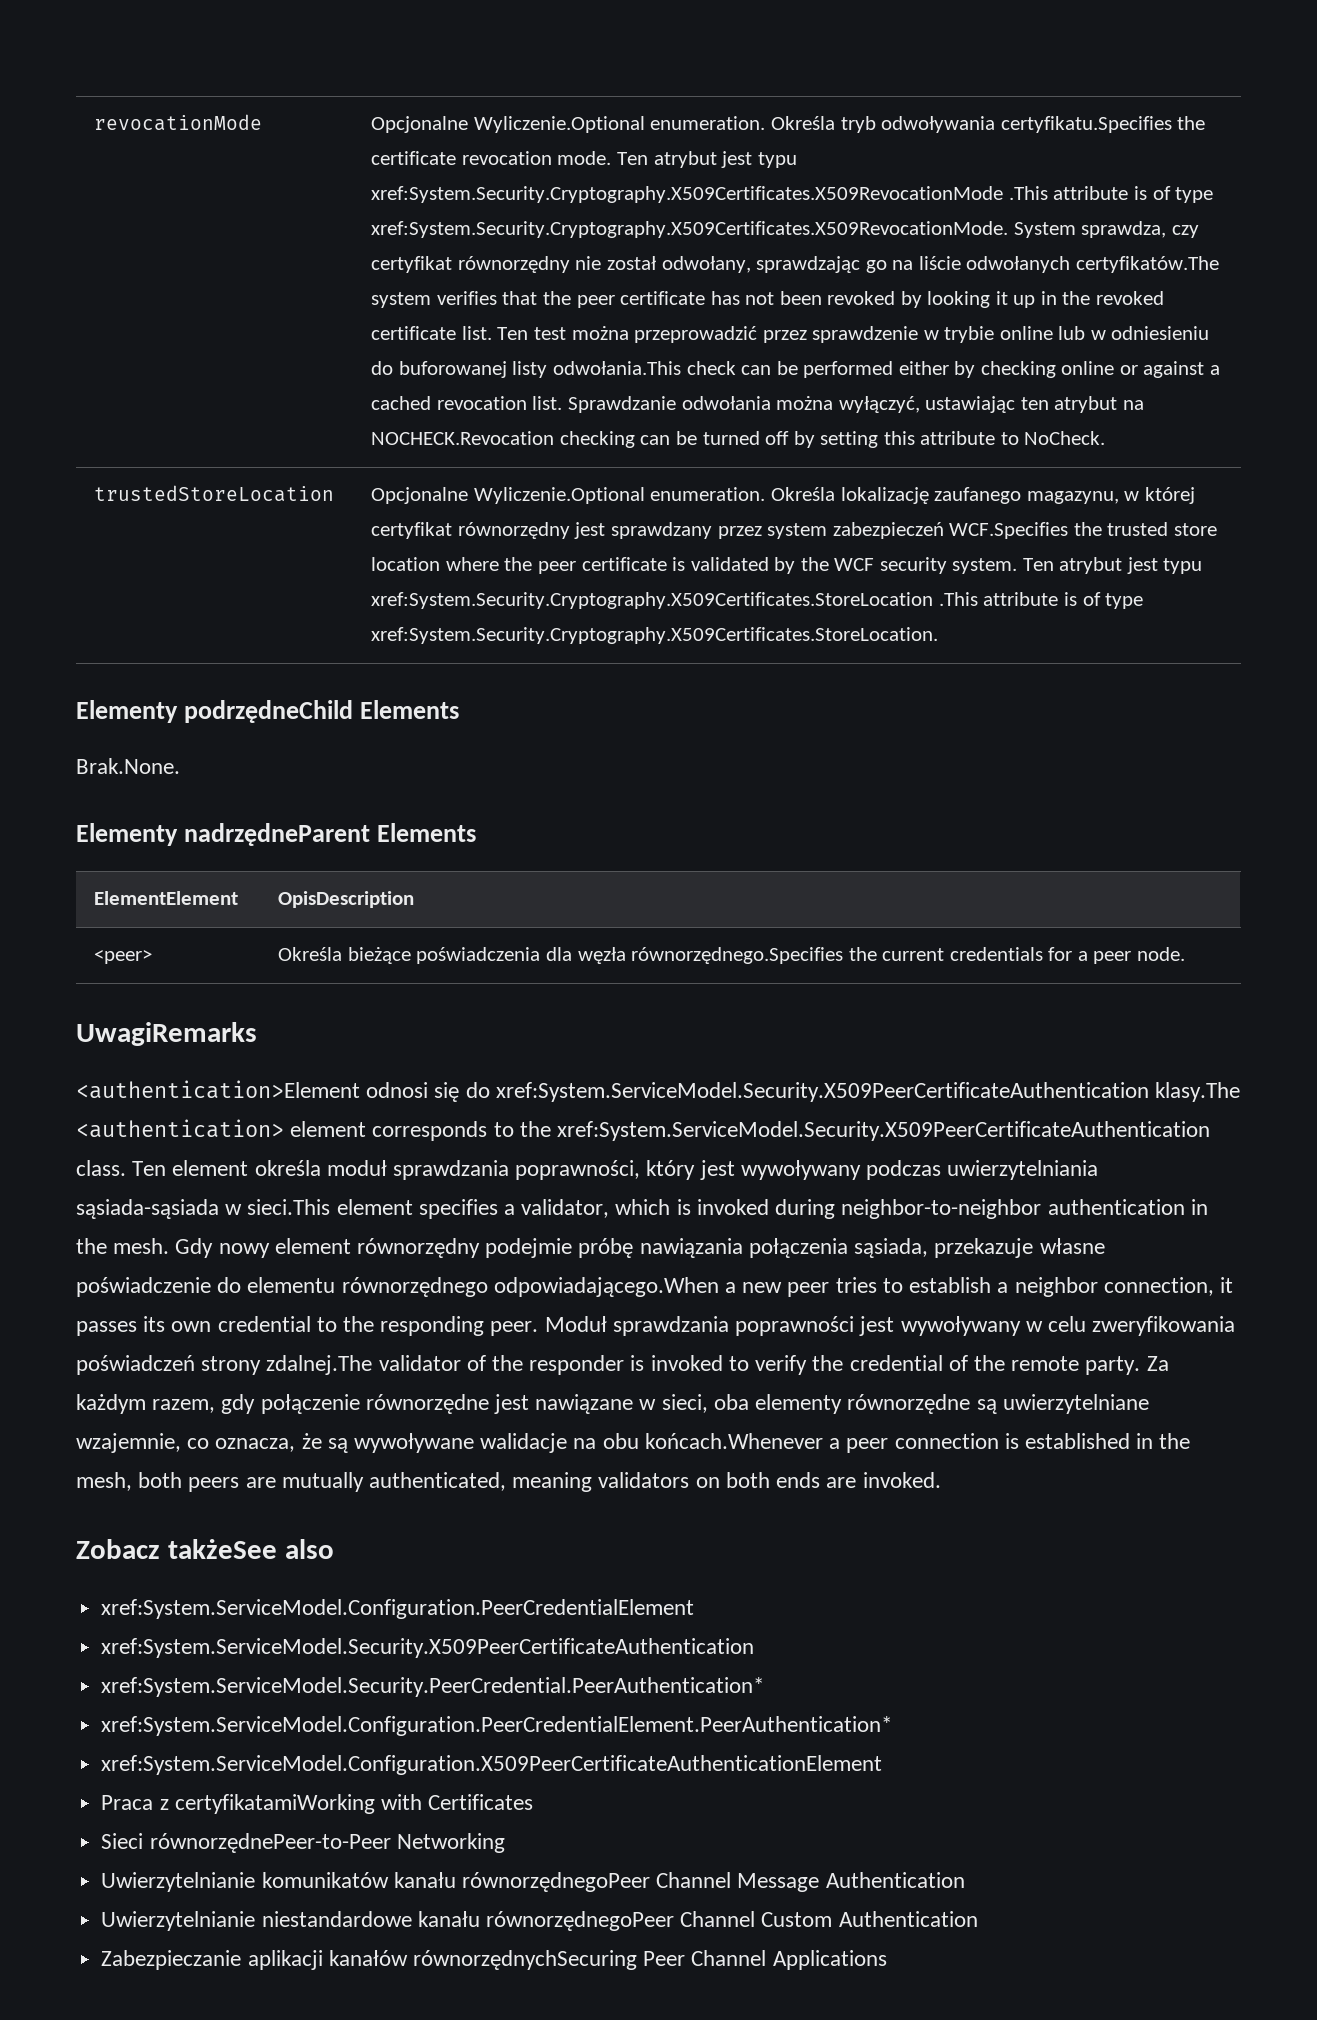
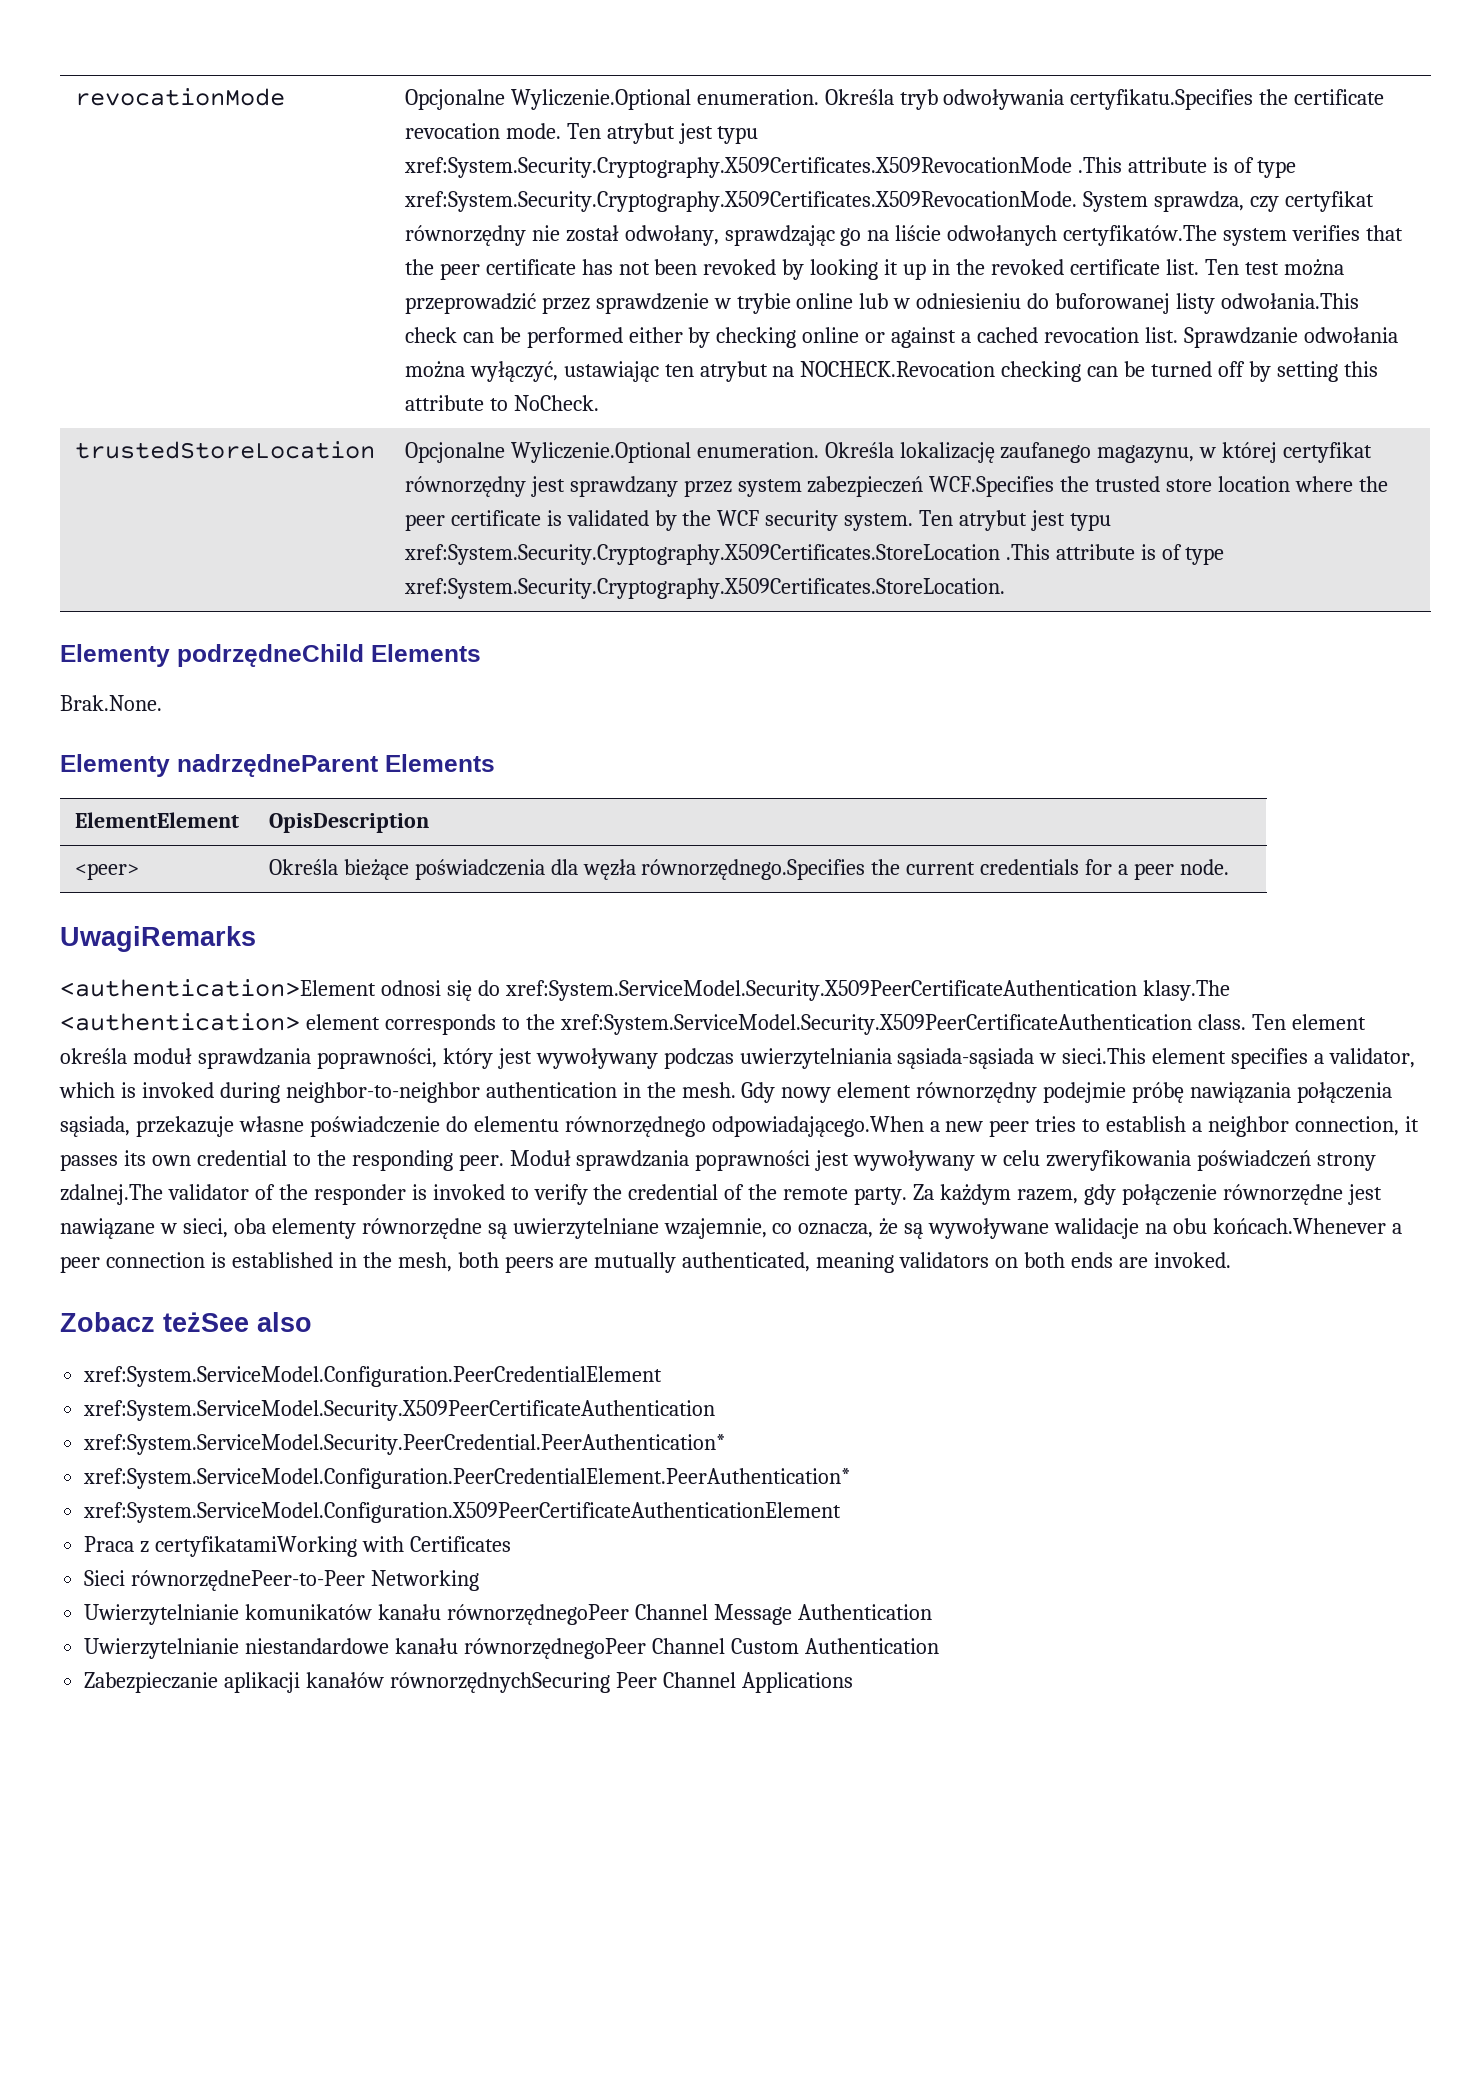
- Zobacz takżeSee also
+ Zobacz teżSee also

